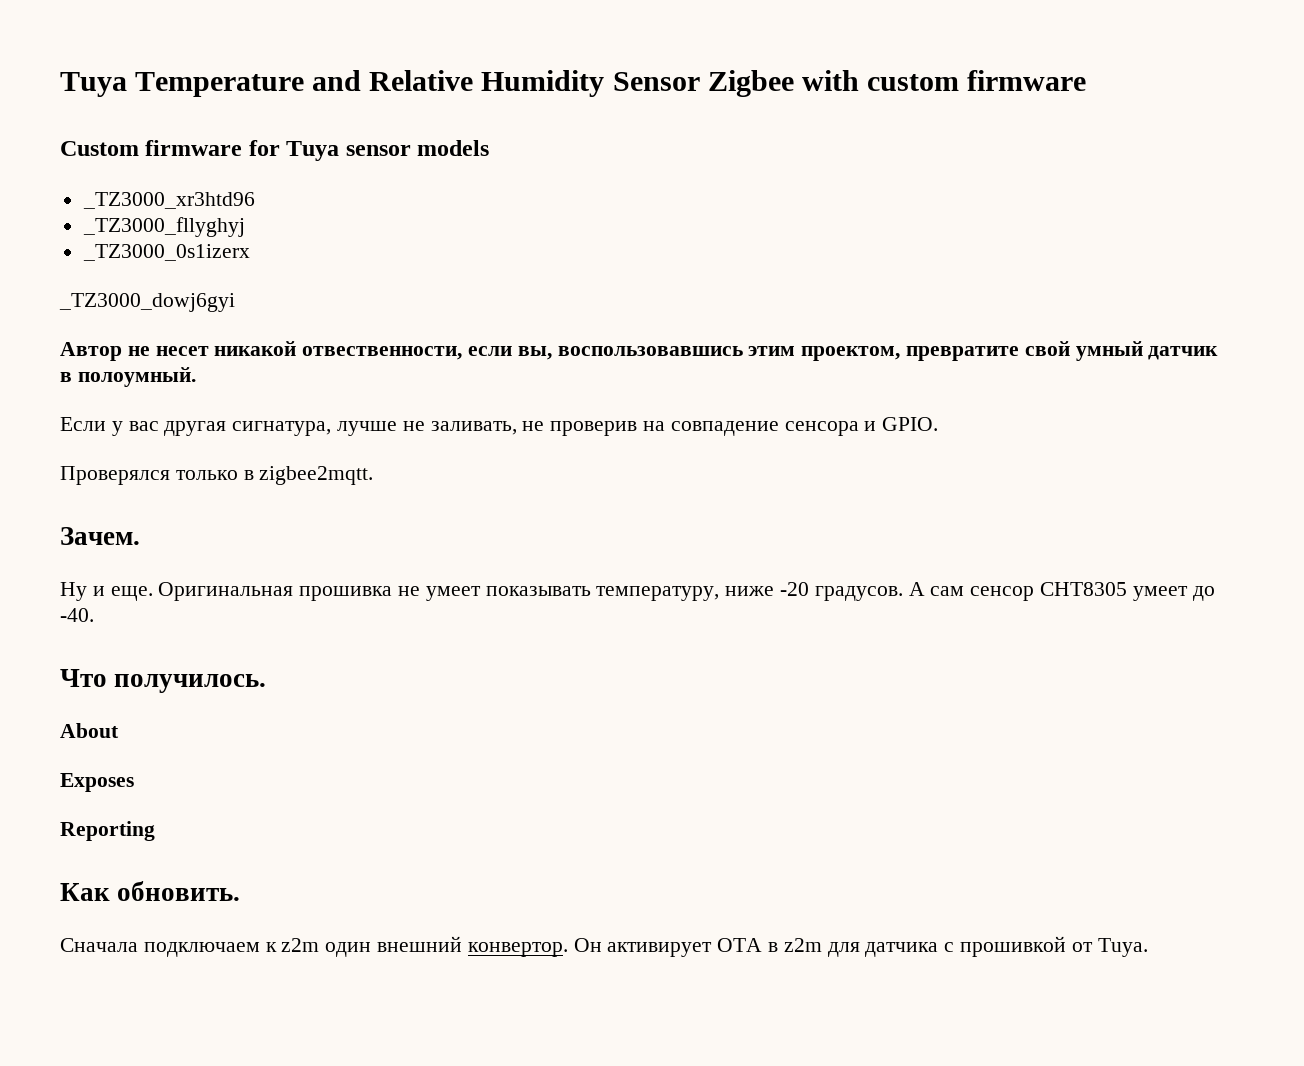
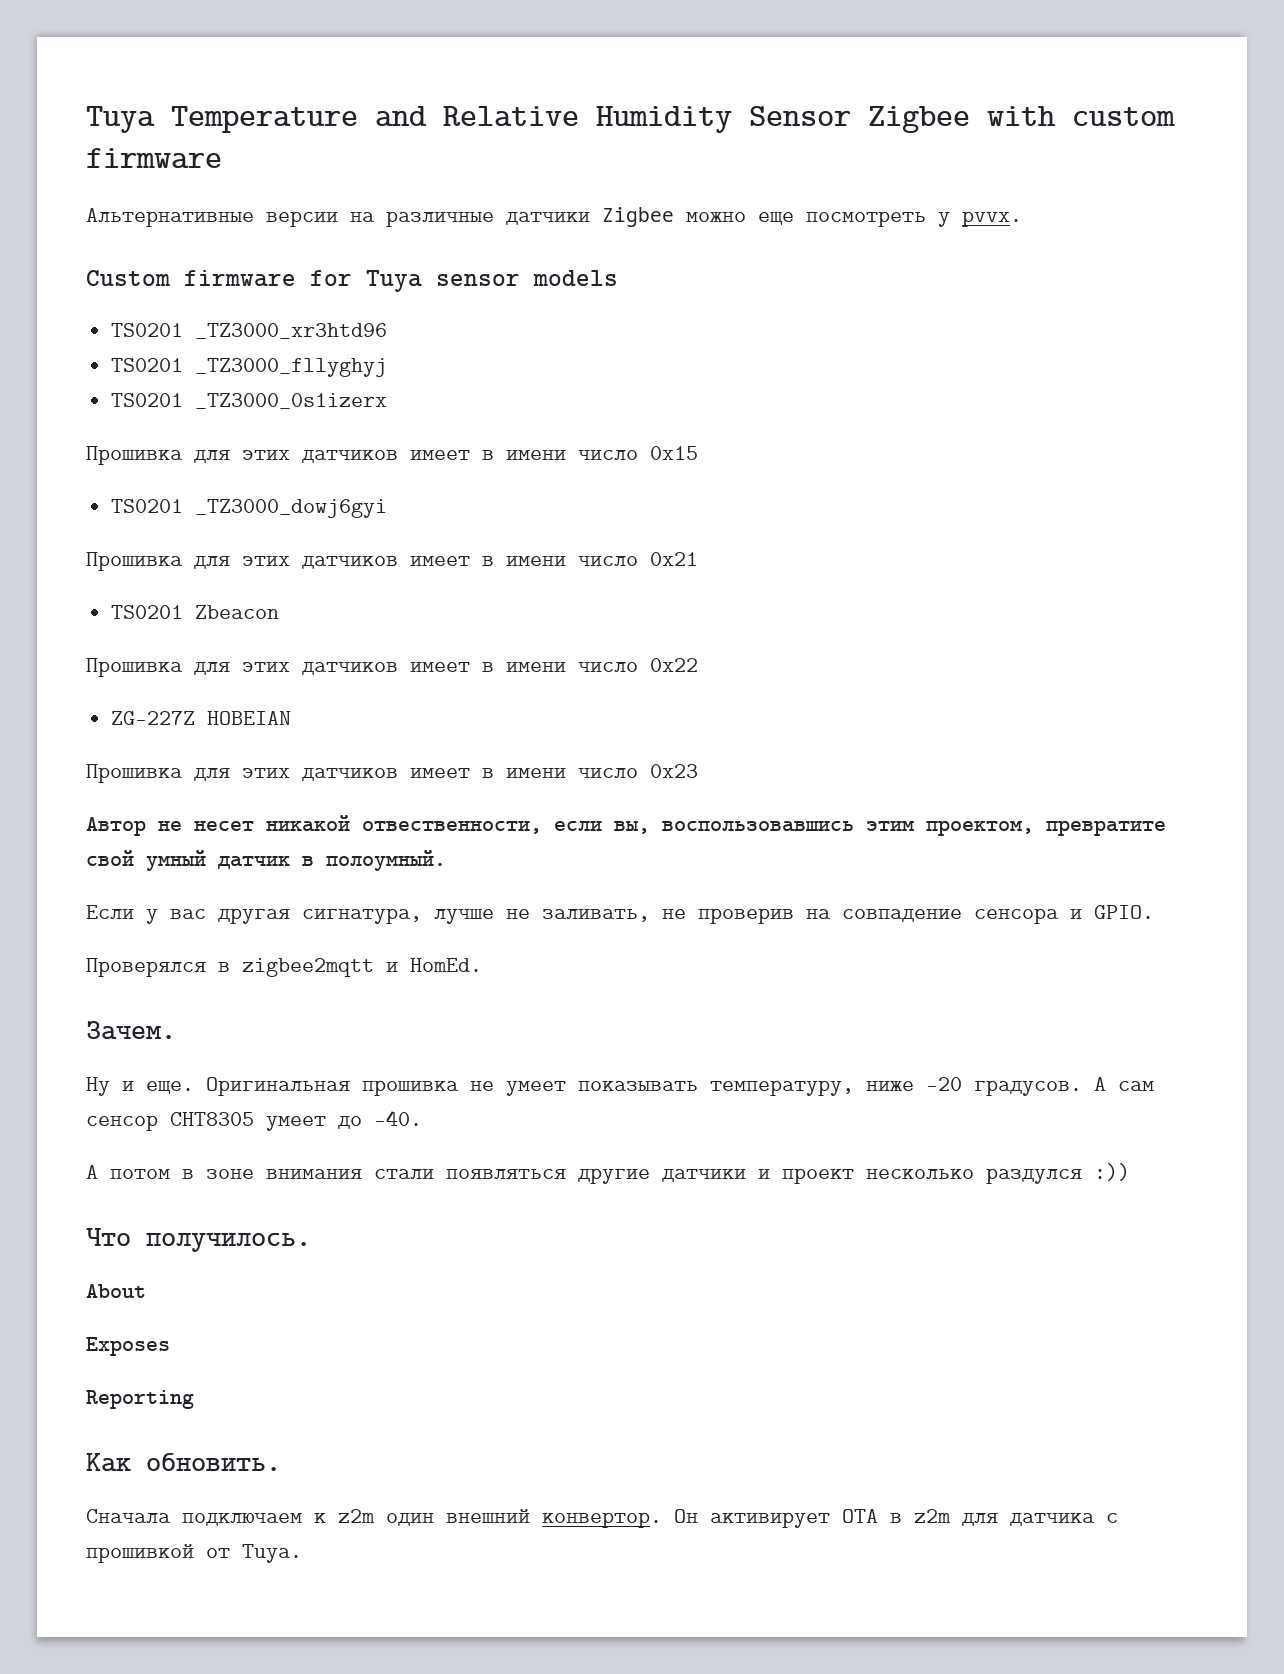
+ Альтернативные версии на различные датчики Zigbee можно еще посмотреть у pvvx.
- _TZ3000_xr3htd96
+ TS0201 _TZ3000_xr3htd96
- _TZ3000_fllyghyj
+ TS0201 _TZ3000_fllyghyj
- _TZ3000_0s1izerx
+ TS0201 _TZ3000_0s1izerx
- _TZ3000_dowj6gyi
+ Прошивка для этих датчиков имеет в имени число 0x15
+ TS0201 _TZ3000_dowj6gyi
+ Прошивка для этих датчиков имеет в имени число 0x21
+ TS0201 Zbeacon
+ Прошивка для этих датчиков имеет в имени число 0x22
+ ZG-227Z HOBEIAN
+ Прошивка для этих датчиков имеет в имени число 0x23
- Проверялся только в zigbee2mqtt.
+ Проверялся в zigbee2mqtt и HomEd.
+ А потом в зоне внимания стали появляться другие датчики и проект несколько раздулся :))

